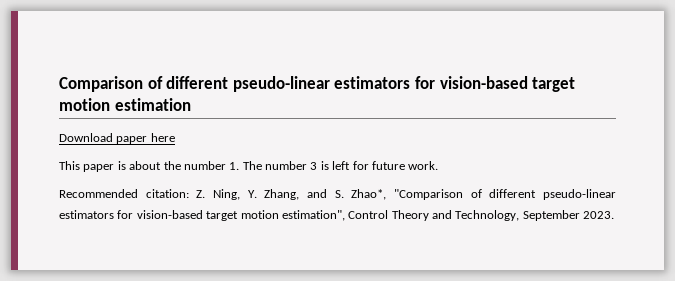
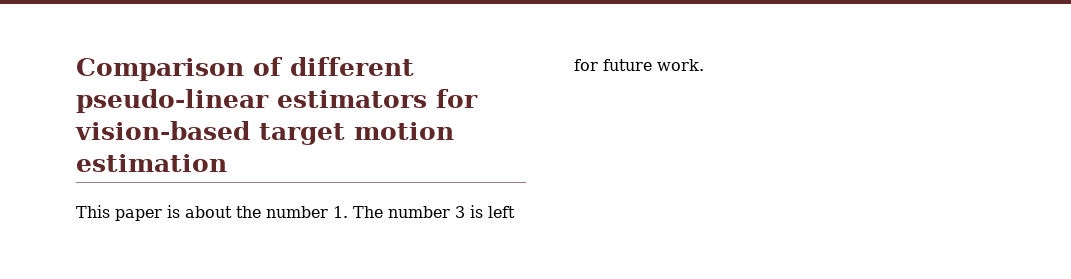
- Download paper here
- Recommended citation: Z. Ning, Y. Zhang, and S. Zhao*, "Comparison of different pseudo-linear estimators for vision-based target motion estimation", Control Theory and Technology, September 2023.

